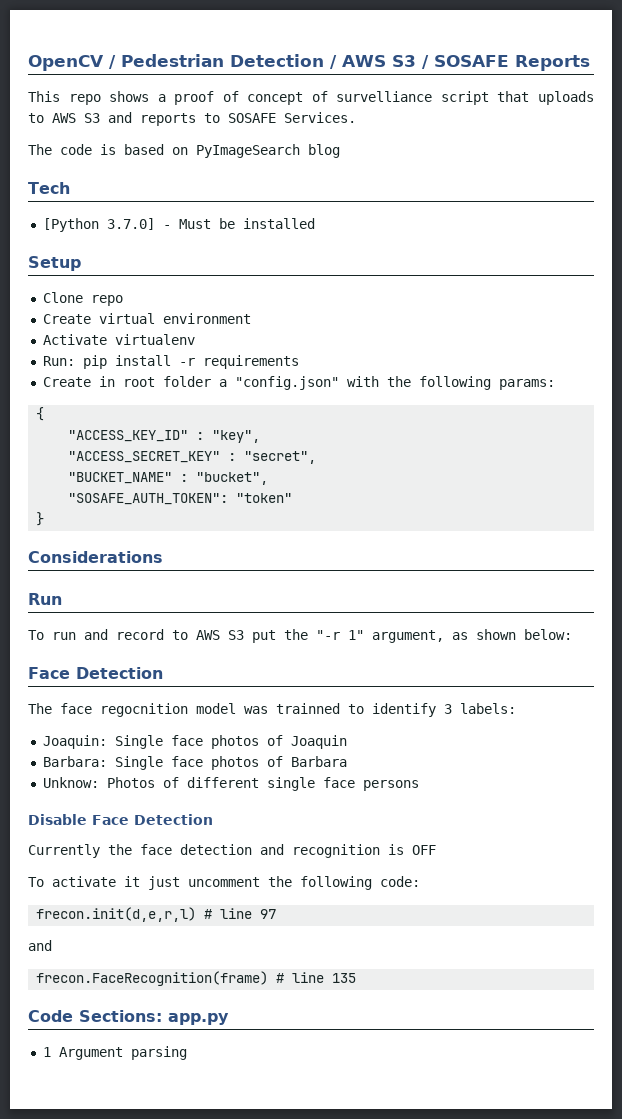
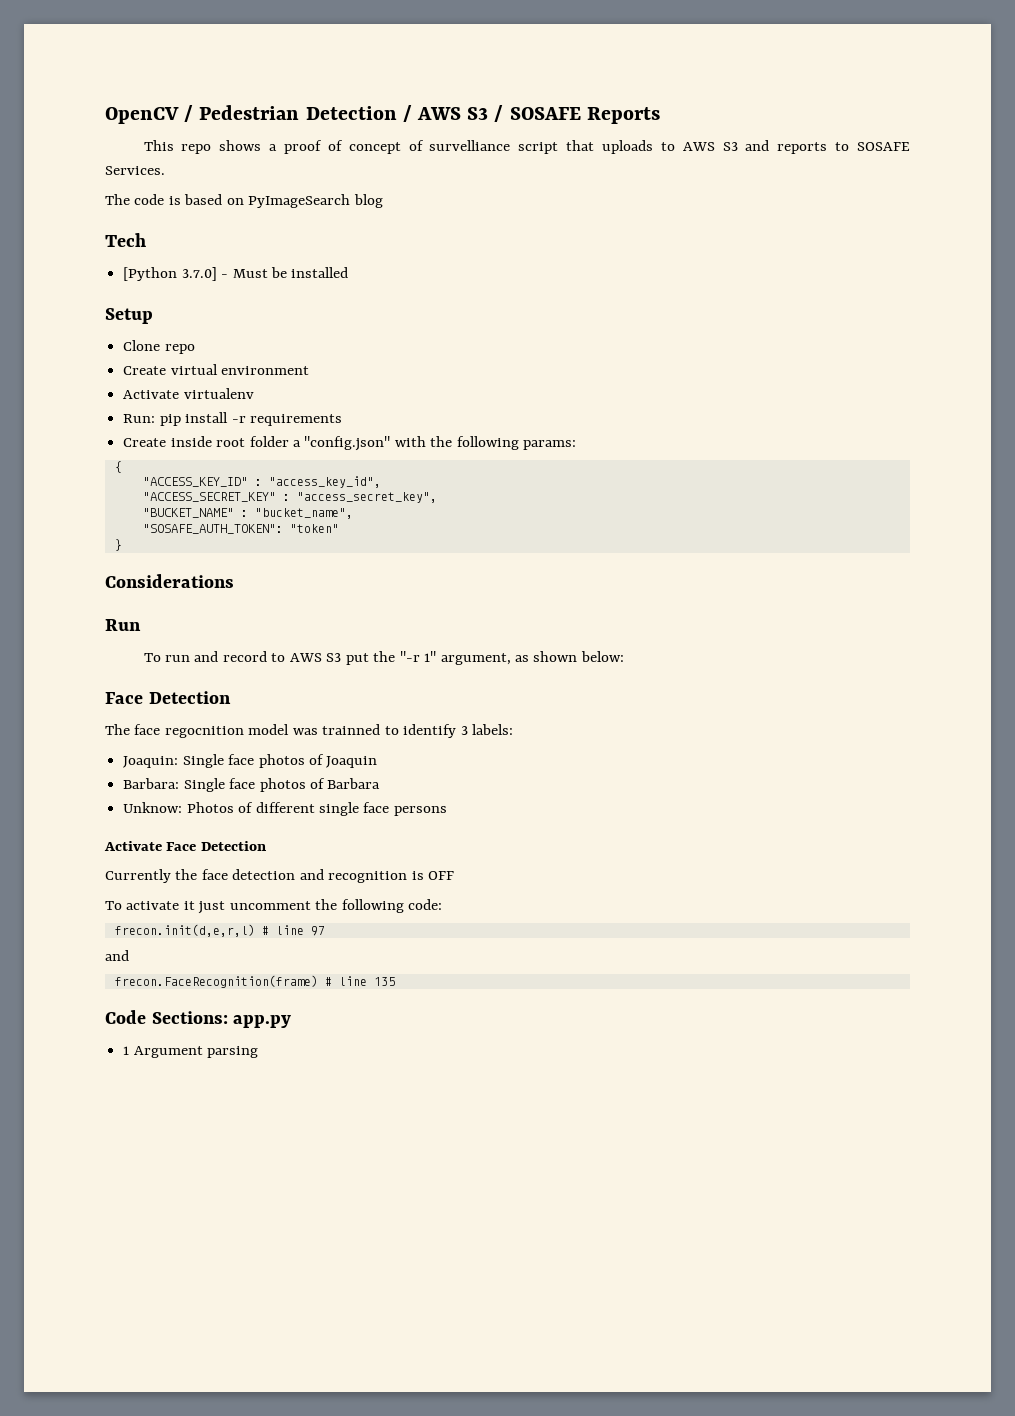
- Create in root folder a "config.json" with the following params:
+ Create inside root folder a "config.json" with the following params:
- "ACCESS_KEY_ID" : "key",
+ "ACCESS_KEY_ID" : "access_key_id",
- "ACCESS_SECRET_KEY" : "secret",
+ "ACCESS_SECRET_KEY" : "access_secret_key",
- "BUCKET_NAME" : "bucket",
+ "BUCKET_NAME" : "bucket_name",
- Disable Face Detection
+ Activate Face Detection

